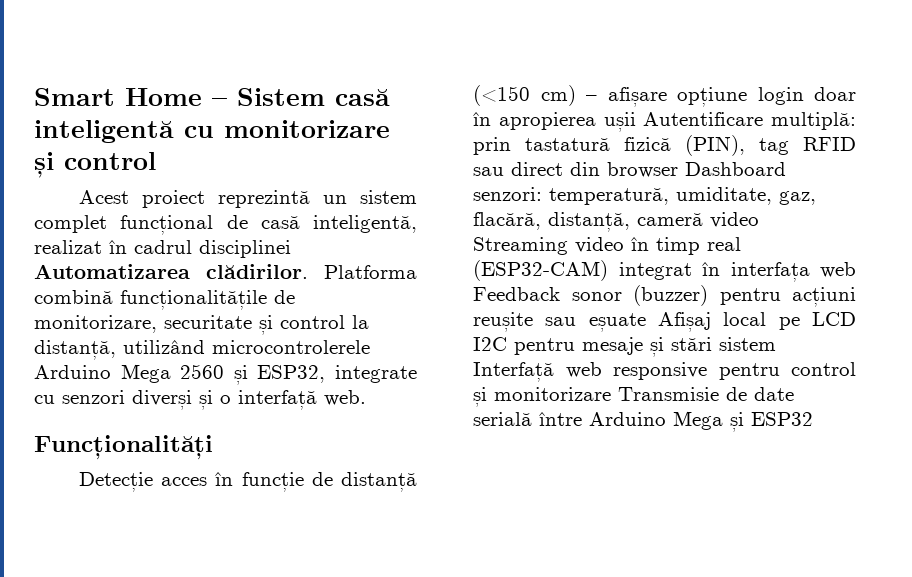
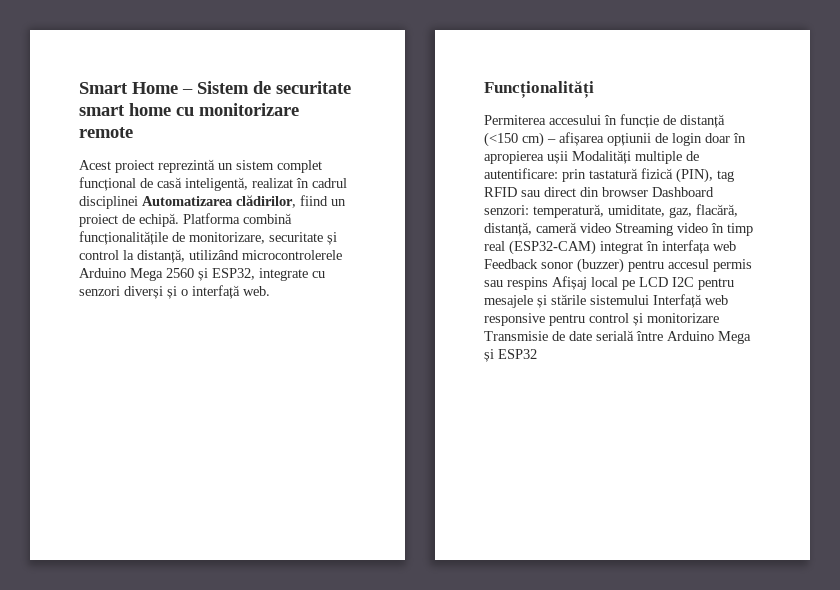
- Smart Home – Sistem casă inteligentă cu monitorizare și control
+ Smart Home – Sistem de securitate smart home cu monitorizare remote
- Acest proiect reprezintă un sistem complet funcțional de casă inteligentă, realizat în cadrul disciplinei Automatizarea clădirilor.
+ Acest proiect reprezintă un sistem complet funcțional de casă inteligentă, realizat în cadrul disciplinei Automatizarea clădirilor, fiind un proiect de echipă.
- Detecție acces în funcție de distanță (<150 cm) – afișare opțiune login doar în apropierea ușii Autentificare multiplă:
+ Permiterea accesului în funcție de distanță (<150 cm) – afișarea opțiunii de login doar în apropierea ușii Modalități multiple de autentificare:
- temperatură, umiditate, gaz, flacără, distanță, cameră video Streaming video în timp real (ESP32-CAM) integrat în interfața web Feedback sonor (buzzer) pentru acțiuni reușite sau eșuate Afișaj local pe LCD I2C pentru mesaje și stări sistem Interfață web responsive pentru control și monitorizare Transmisie de date serială între Arduino Mega și ESP32
+ temperatură, umiditate, gaz, flacără, distanță, cameră video Streaming video în timp real (ESP32-CAM) integrat în interfața web Feedback sonor (buzzer) pentru accesul permis sau respins Afișaj local pe LCD I2C pentru mesajele și stările sistemului Interfață web responsive pentru control și monitorizare Transmisie de date serială între Arduino Mega și ESP32

